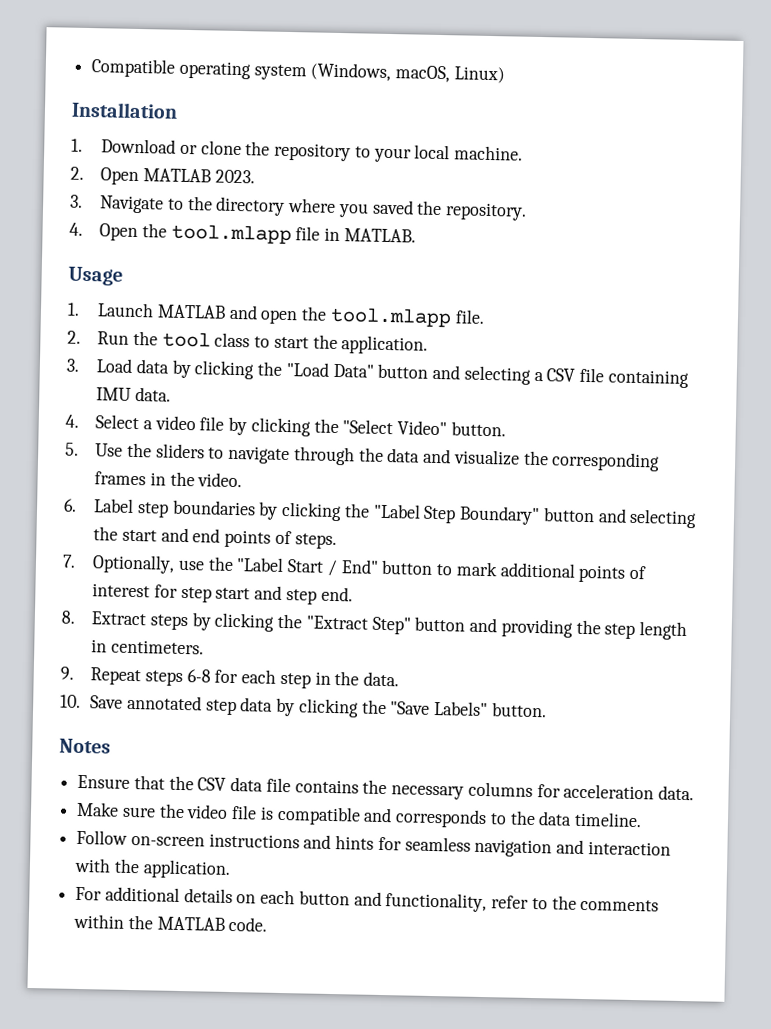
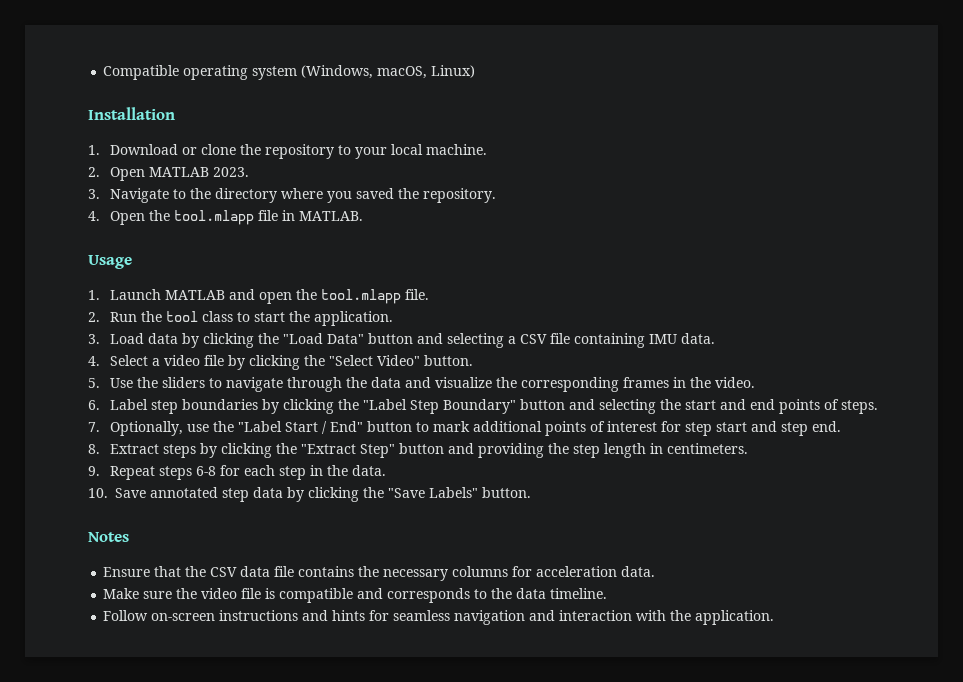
- For additional details on each button and functionality, refer to the comments within the MATLAB code.

